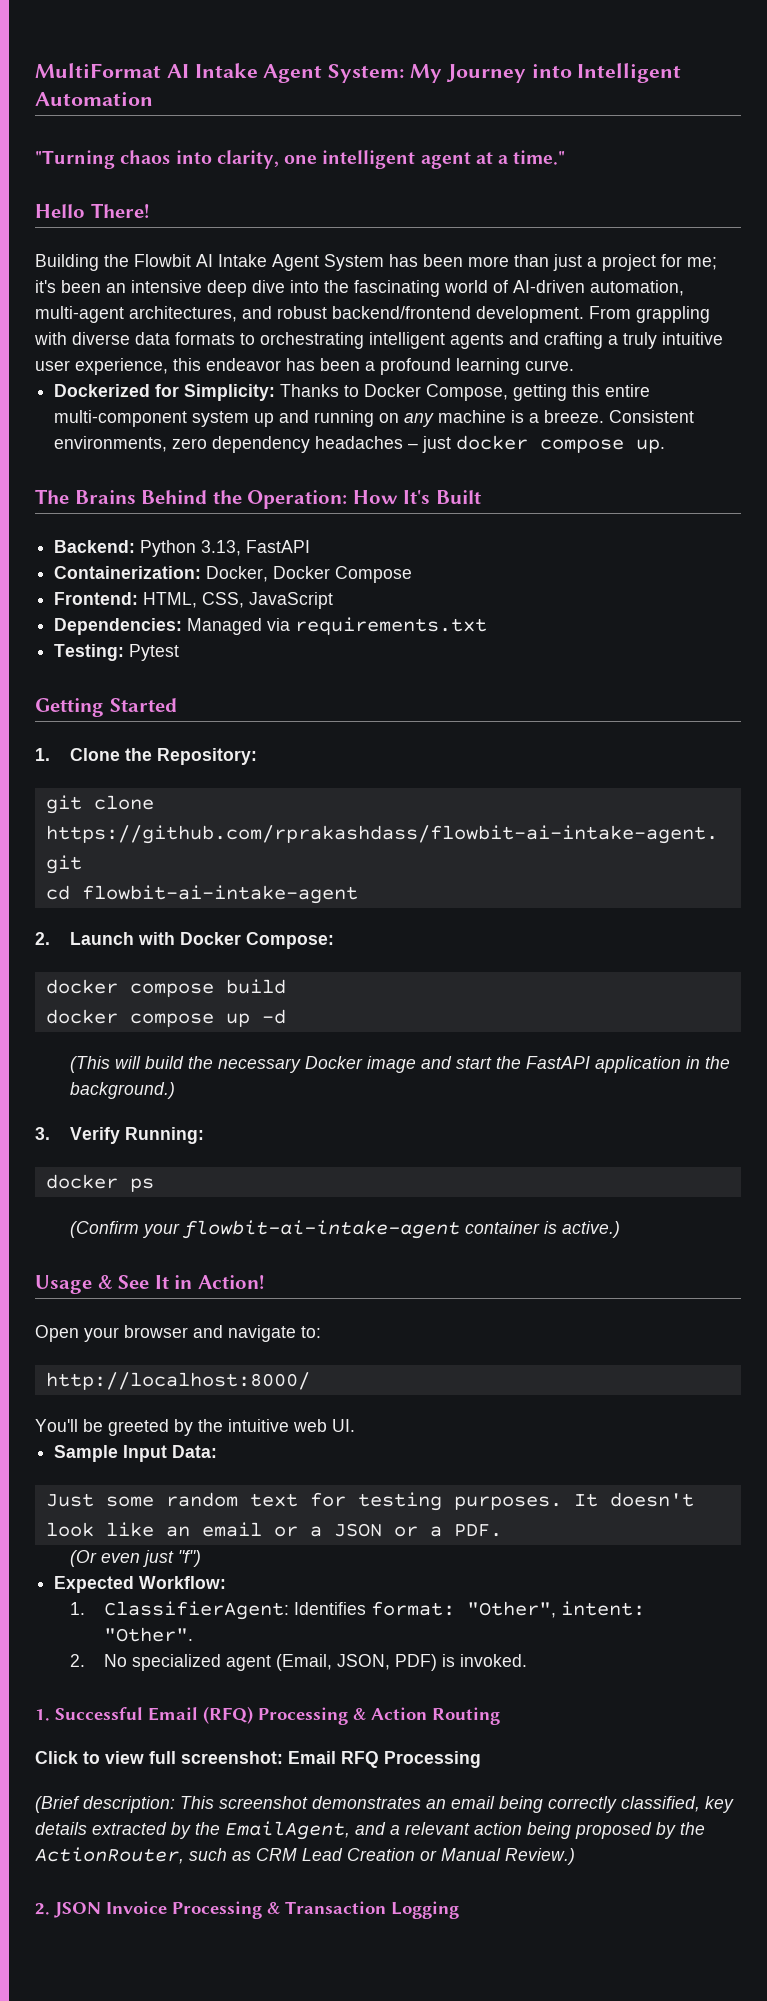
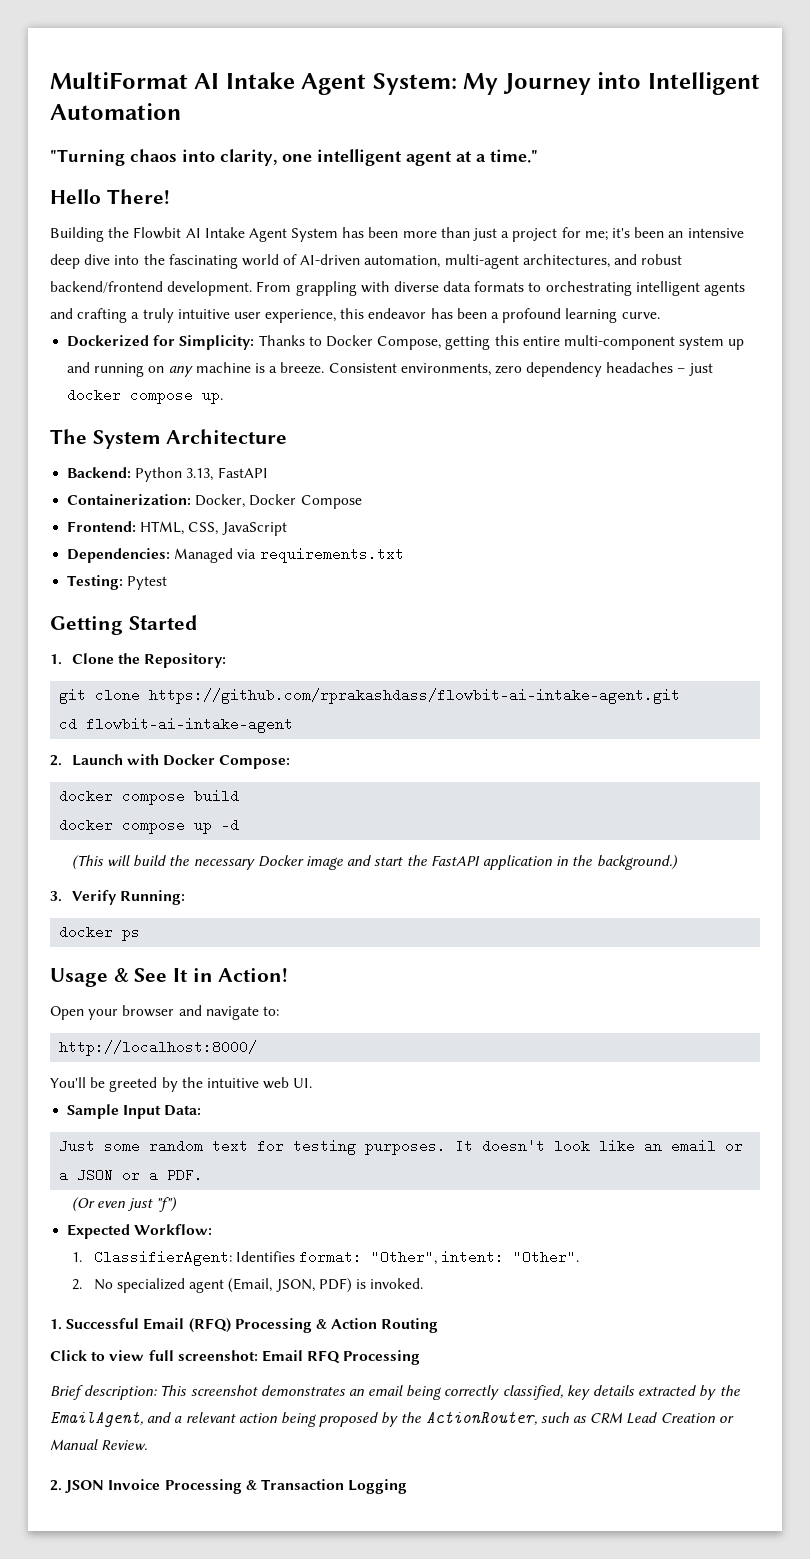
- The Brains Behind the Operation: How It's Built
+ The System Architecture
- (Confirm your flowbit-ai-intake-agent container is active.)
- (Brief description: This screenshot demonstrates an email being correctly classified, key details extracted by the EmailAgent, and a relevant action being proposed by the ActionRouter, such as CRM Lead Creation or Manual Review.)
+ Brief description: This screenshot demonstrates an email being correctly classified, key details extracted by the EmailAgent, and a relevant action being proposed by the ActionRouter, such as CRM Lead Creation or Manual Review.

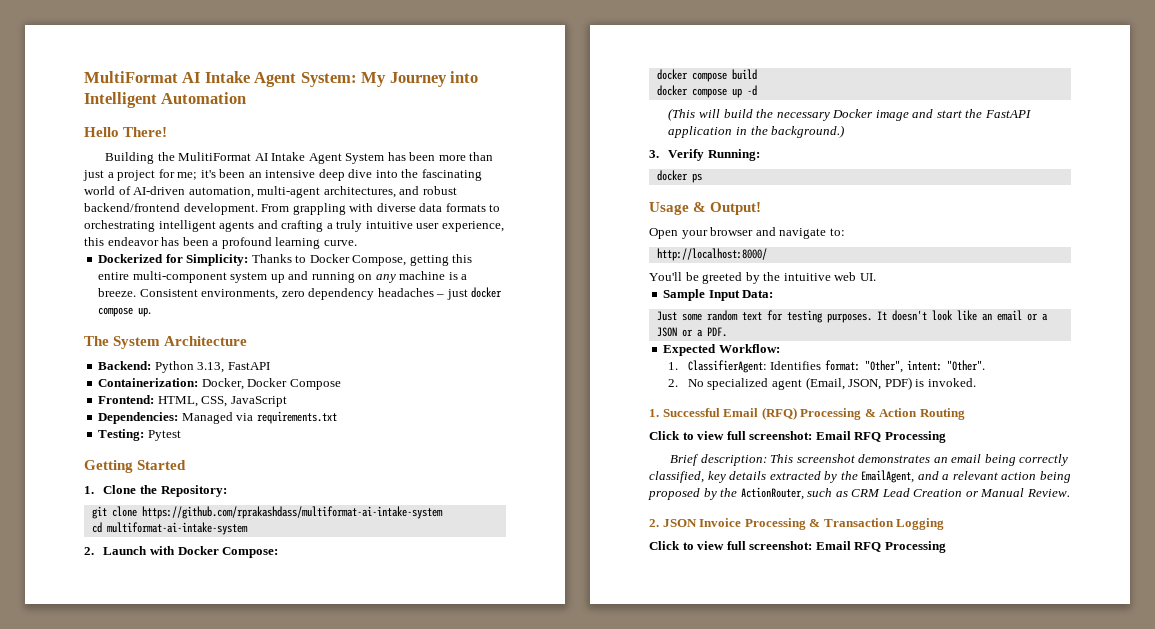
- "Turning chaos into clarity, one intelligent agent at a time."
- Building the Flowbit AI Intake Agent System has been more than just a project for me; it's been an intensive deep dive into the fascinating world of AI-driven automation, multi-agent architectures, and robust backend/frontend development.
+ Building the MulitiFormat AI Intake Agent System has been more than just a project for me; it's been an intensive deep dive into the fascinating world of AI-driven automation, multi-agent architectures, and robust backend/frontend development.
- git clone https://github.com/rprakashdass/flowbit-ai-intake-agent.git
+ git clone https://github.com/rprakashdass/multiformat-ai-intake-system
- cd flowbit-ai-intake-agent
+ cd multiformat-ai-intake-system
- Usage & See It in Action!
+ Usage & Output!
- (Or even just "f")
  2. JSON Invoice Processing & Transaction Logging
+ Click to view full screenshot: Email RFQ Processing

